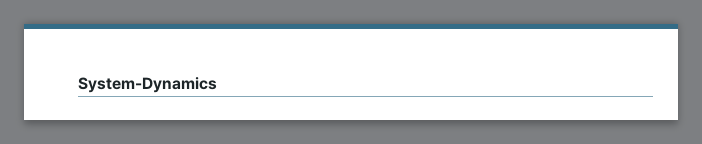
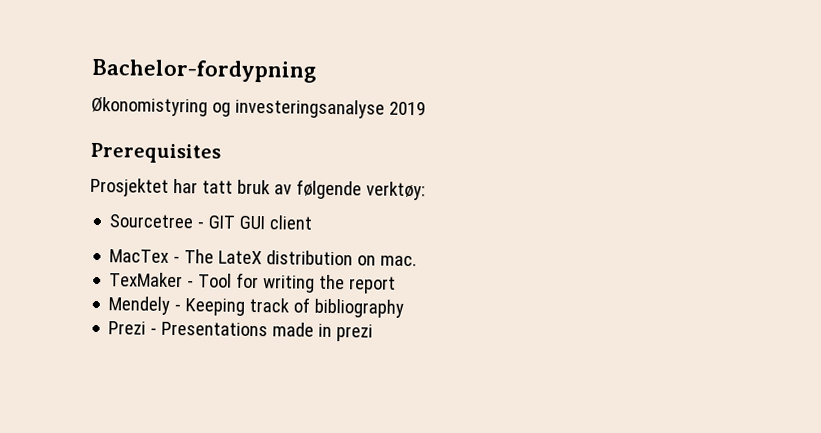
- System-Dynamics
+ Bachelor-fordypning
+ Økonomistyring og investeringsanalyse 2019
+ Prerequisites
+ Prosjektet har tatt bruk av følgende verktøy:
+ Sourcetree - GIT GUI client
+ MacTex - The LateX distribution on mac.
+ TexMaker - Tool for writing the report
+ Mendely - Keeping track of bibliography
+ Prezi - Presentations made in prezi

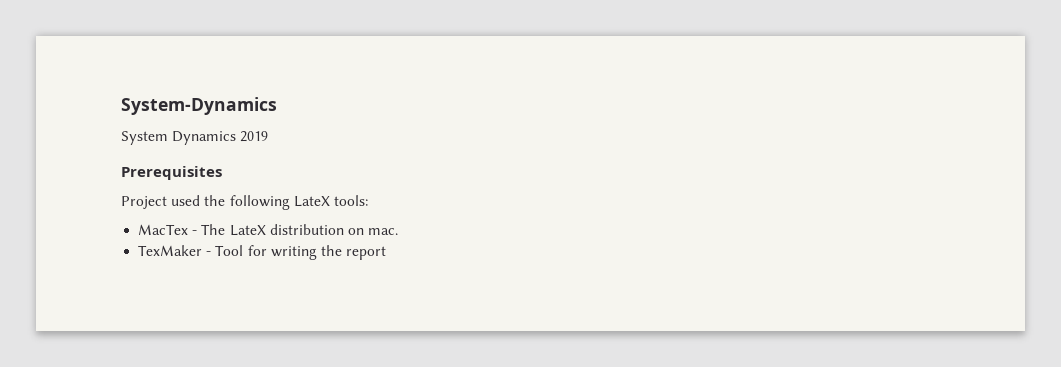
- Bachelor-fordypning
- Økonomistyring og investeringsanalyse 2019
+ System-Dynamics
+ System Dynamics 2019
  Prerequisites
- Prosjektet har tatt bruk av følgende verktøy:
- Sourcetree - GIT GUI client
+ Project used the following LateX tools:
- Mendely - Keeping track of bibliography
- Prezi - Presentations made in prezi

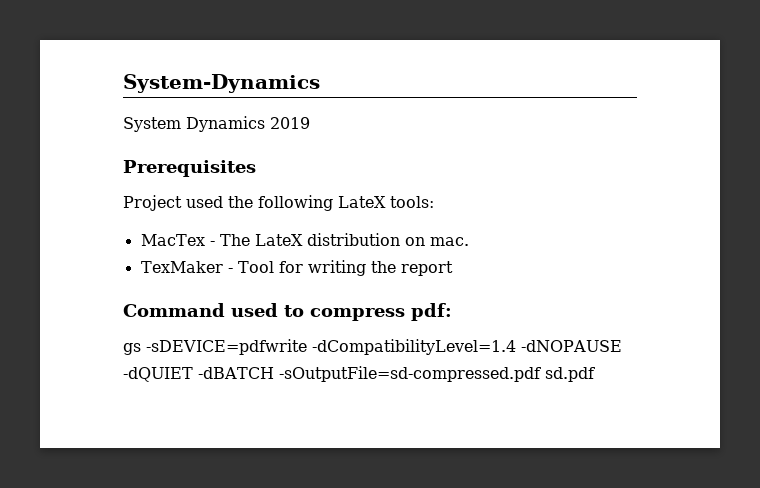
+ Command used to compress pdf:
+ gs -sDEVICE=pdfwrite -dCompatibilityLevel=1.4 -dNOPAUSE -dQUIET -dBATCH -sOutputFile=sd-compressed.pdf sd.pdf

